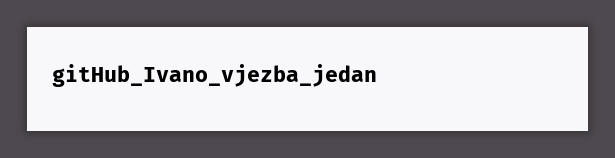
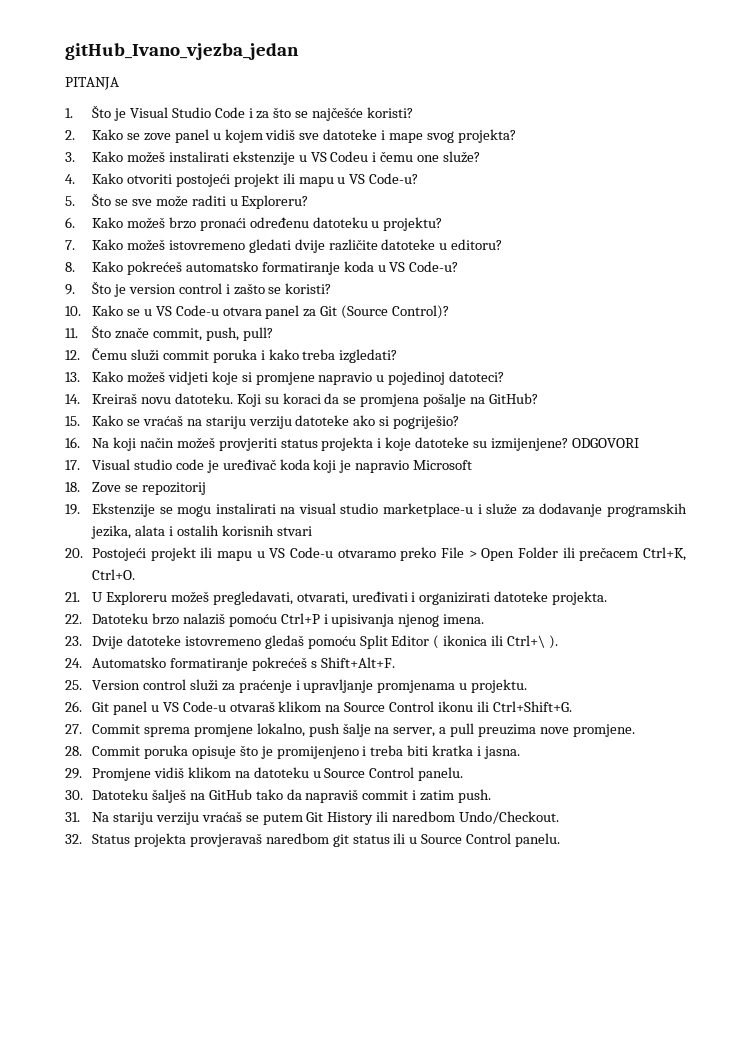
+ PITANJA
+ 1. Što je Visual Studio Code i za što se najčešće koristi?
+ 2. Kako se zove panel u kojem vidiš sve datoteke i mape svog projekta?
+ 3. Kako možeš instalirati ekstenzije u VS Codeu i čemu one služe?
+ 4. Kako otvoriti postojeći projekt ili mapu u VS Code-u?
+ 5. Što se sve može raditi u Exploreru?
+ 6. Kako možeš brzo pronaći određenu datoteku u projektu?
+ 7. Kako možeš istovremeno gledati dvije različite datoteke u editoru?
+ 8. Kako pokrećeš automatsko formatiranje koda u VS Code-u?
+ 9. Što je version control i zašto se koristi?
+ 10. Kako se u VS Code-u otvara panel za Git (Source Control)?
+ 11. Što znače commit, push, pull?
+ 12. Čemu služi commit poruka i kako treba izgledati?
+ 13. Kako možeš vidjeti koje si promjene napravio u pojedinoj datoteci?
+ 14. Kreiraš novu datoteku. Koji su koraci da se promjena pošalje na GitHub?
+ 15. Kako se vraćaš na stariju verziju datoteke ako si pogriješio?
+ 16. Na koji način možeš provjeriti status projekta i koje datoteke su izmijenjene? ODGOVORI
+ 17. Visual studio code je uređivač koda koji je napravio Microsoft
+ 18. Zove se repozitorij
+ 19. Ekstenzije se mogu instalirati na visual studio marketplace-u i služe za dodavanje programskih jezika, alata i ostalih korisnih stvari
+ 20. Postojeći projekt ili mapu u VS Code-u otvaramo preko File > Open Folder ili prečacem Ctrl+K, Ctrl+O.
+ 21. U Exploreru možeš pregledavati, otvarati, uređivati i organizirati datoteke projekta.
+ 22. Datoteku brzo nalaziš pomoću Ctrl+P i upisivanja njenog imena.
+ 23. Dvije datoteke istovremeno gledaš pomoću Split Editor ( ikonica ili Ctrl+\ ).
+ 24. Automatsko formatiranje pokrećeš s Shift+Alt+F.
+ 25. Version control služi za praćenje i upravljanje promjenama u projektu.
+ 26. Git panel u VS Code-u otvaraš klikom na Source Control ikonu ili Ctrl+Shift+G.
+ 27. Commit sprema promjene lokalno, push šalje na server, a pull preuzima nove promjene.
+ 28. Commit poruka opisuje što je promijenjeno i treba biti kratka i jasna.
+ 29. Promjene vidiš klikom na datoteku u Source Control panelu.
+ 30. Datoteku šalješ na GitHub tako da napraviš commit i zatim push.
+ 31. Na stariju verziju vraćaš se putem Git History ili naredbom Undo/Checkout.
+ 32. Status projekta provjeravaš naredbom git status ili u Source Control panelu.

